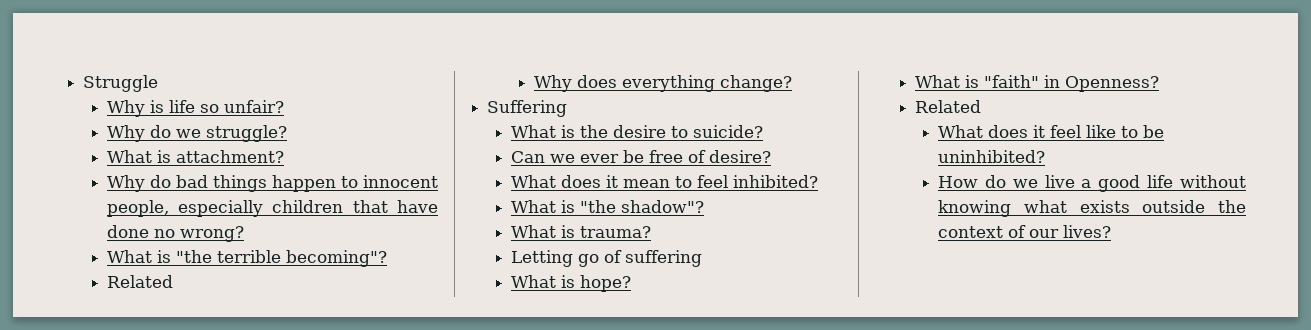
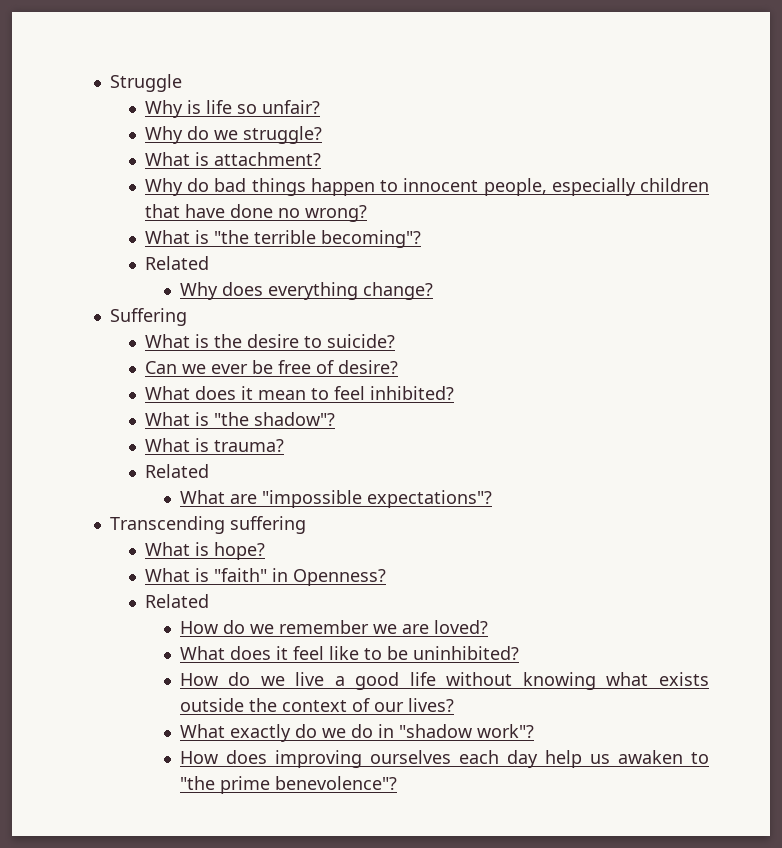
  What is trauma?
- Letting go of suffering
+ Related
+ What are "impossible expectations"?
+ Transcending suffering
+ How do we remember we are loved?
+ What exactly do we do in "shadow work"?
+ How does improving ourselves each day help us awaken to "the prime benevolence"?

